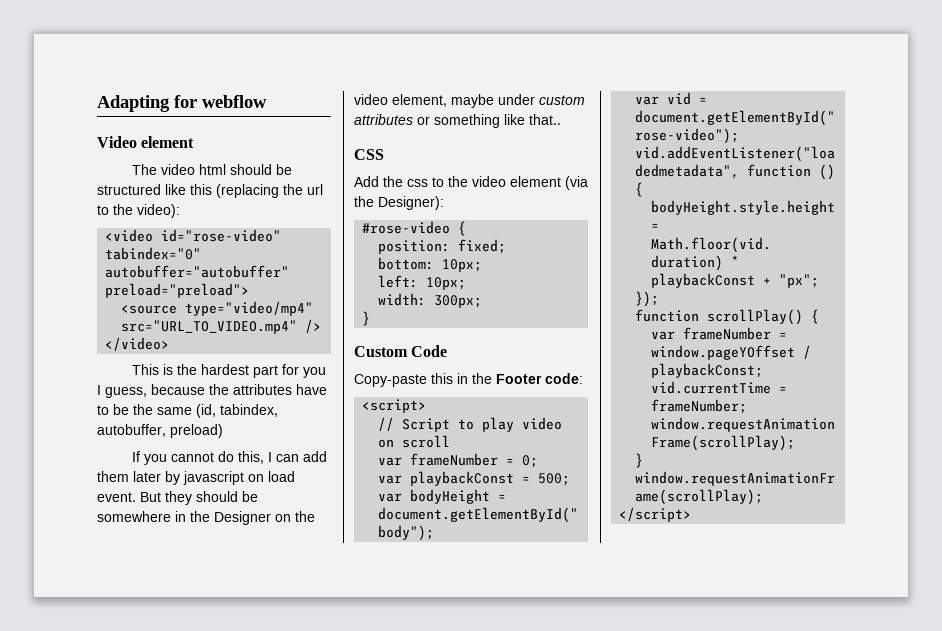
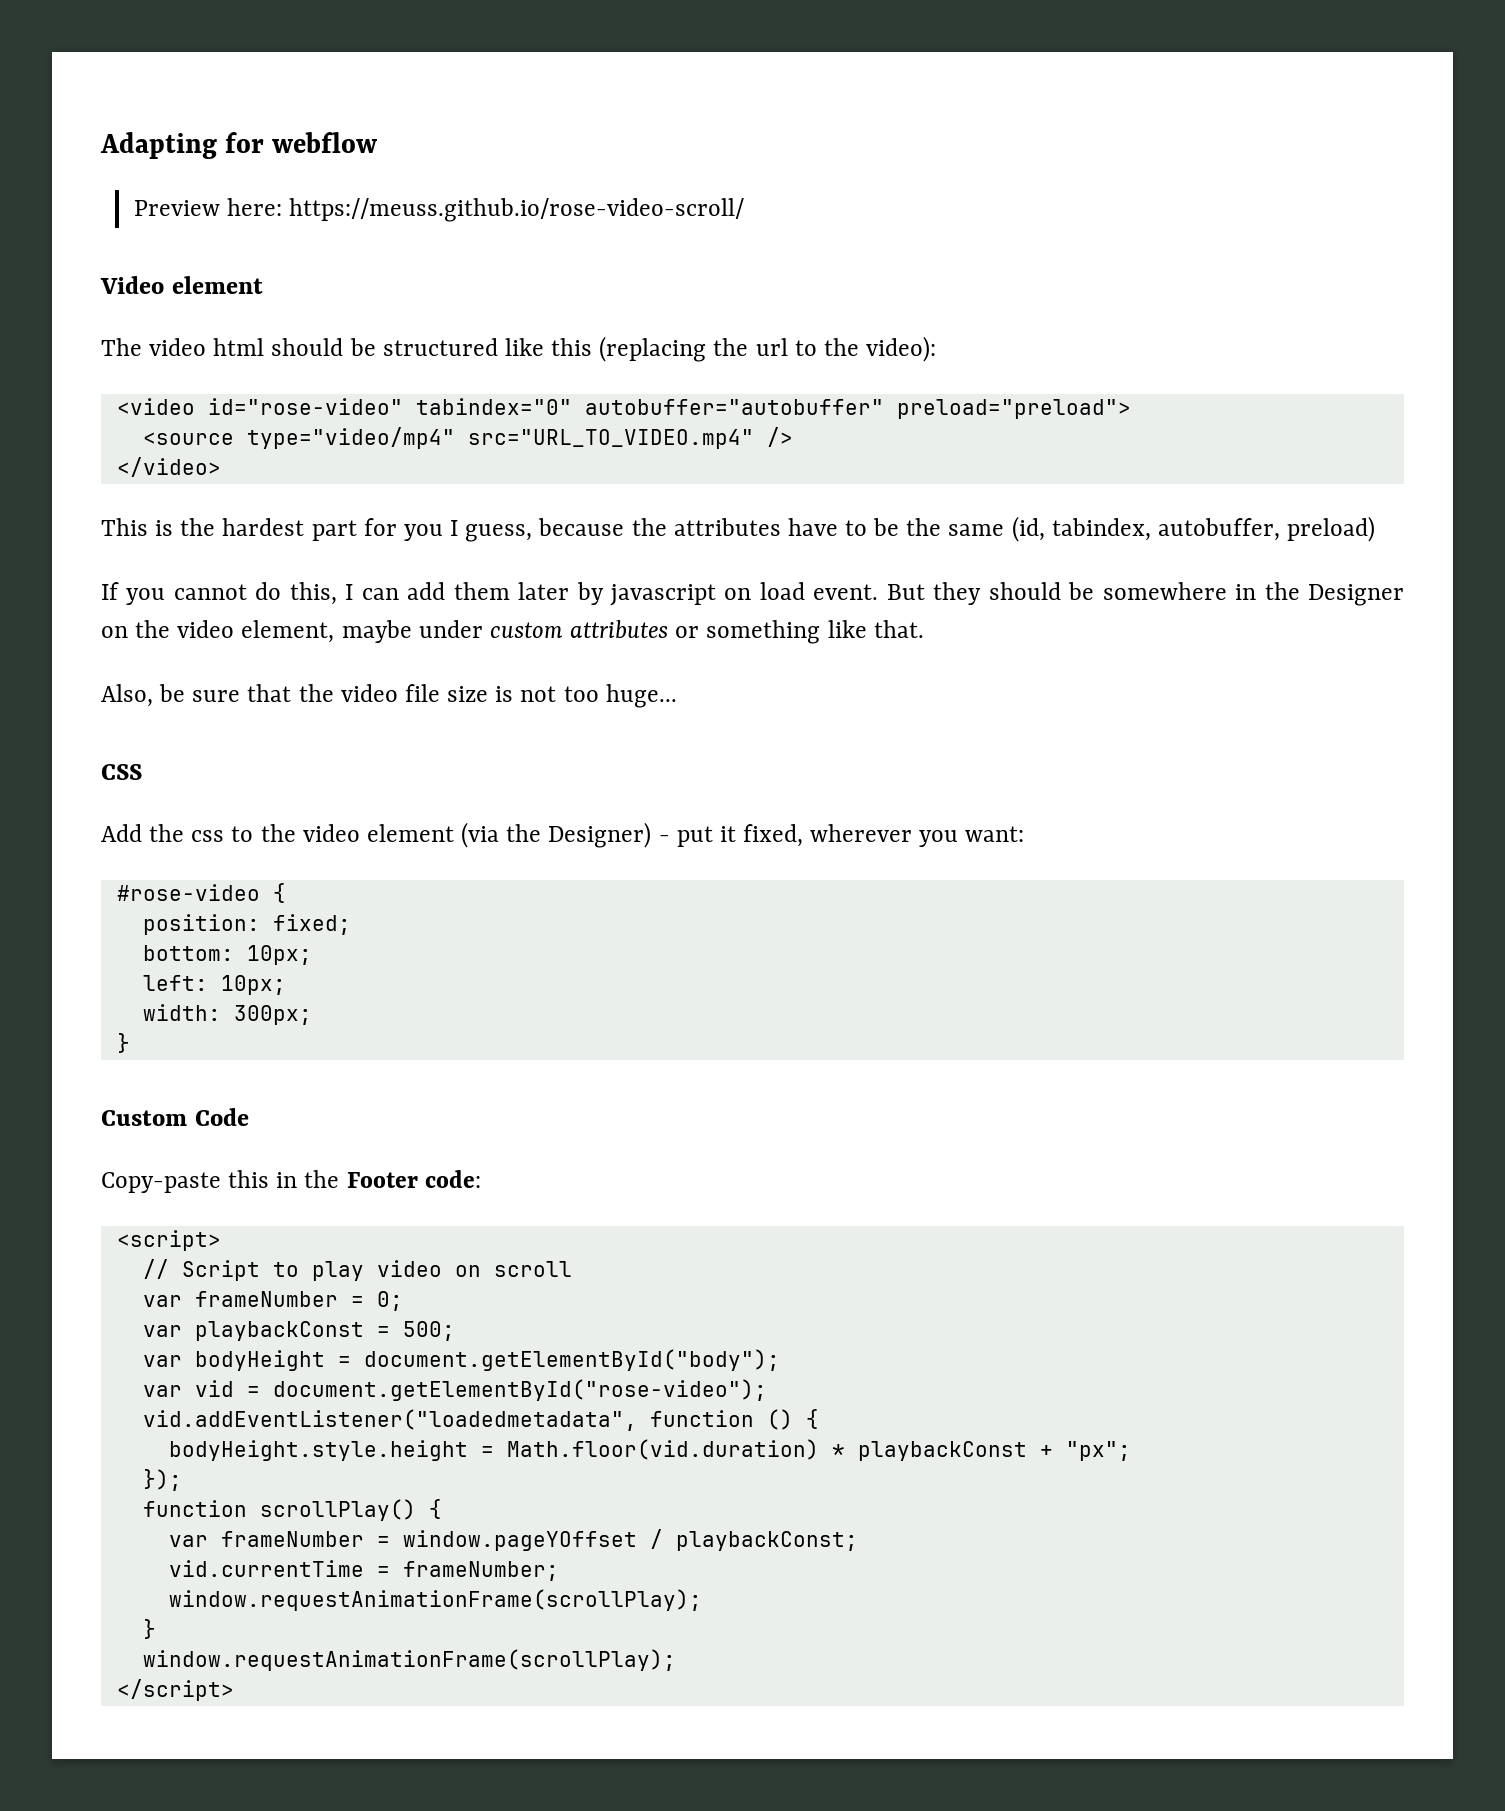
+ Preview here: https://meuss.github.io/rose-video-scroll/
- But they should be somewhere in the Designer on the video element, maybe under custom attributes or something like that..
+ But they should be somewhere in the Designer on the video element, maybe under custom attributes or something like that.
+ Also, be sure that the video file size is not too huge...
- Add the css to the video element (via the Designer):
+ Add the css to the video element (via the Designer) - put it fixed, wherever you want:

